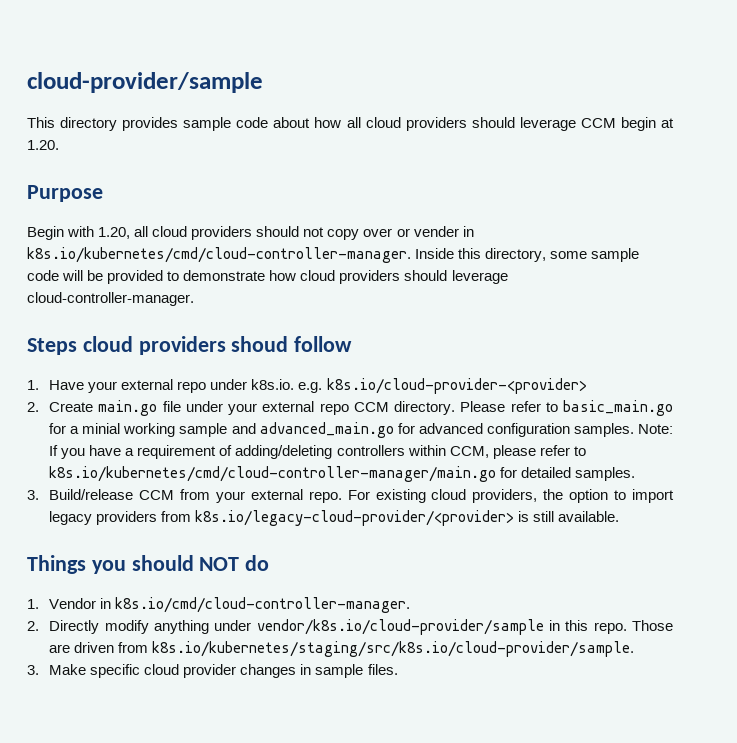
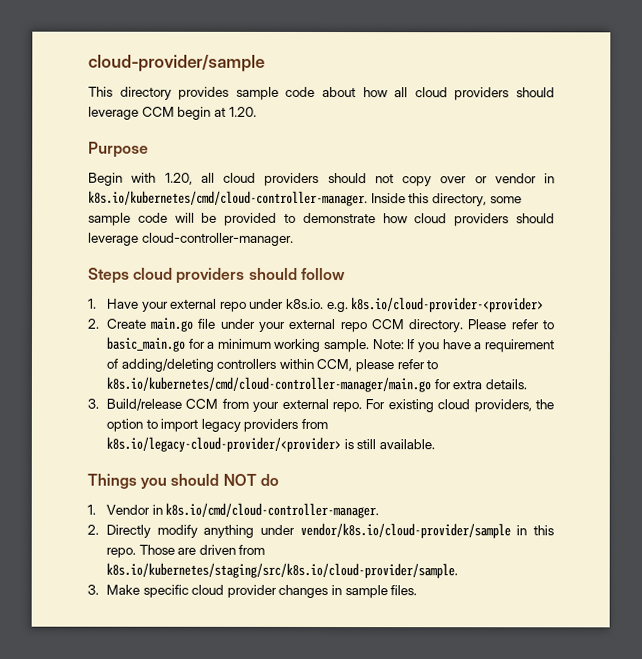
- Begin with 1.20, all cloud providers should not copy over or vender in k8s.io/kubernetes/cmd/cloud-controller-manager. Inside this directory, some sample code will be provided to demonstrate how cloud providers should leverage cloud-controller-manager.
+ Begin with 1.20, all cloud providers should not copy over or vendor in k8s.io/kubernetes/cmd/cloud-controller-manager. Inside this directory, some sample code will be provided to demonstrate how cloud providers should leverage cloud-controller-manager.
- Steps cloud providers shoud follow
+ Steps cloud providers should follow
- Please refer to basic_main.go for a minial working sample and advanced_main.go for advanced configuration samples.
+ Please refer to basic_main.go for a minimum working sample.
- Note: If you have a requirement of adding/deleting controllers within CCM, please refer to k8s.io/kubernetes/cmd/cloud-controller-manager/main.go for detailed samples.
+ Note: If you have a requirement of adding/deleting controllers within CCM, please refer to k8s.io/kubernetes/cmd/cloud-controller-manager/main.go for extra details.

